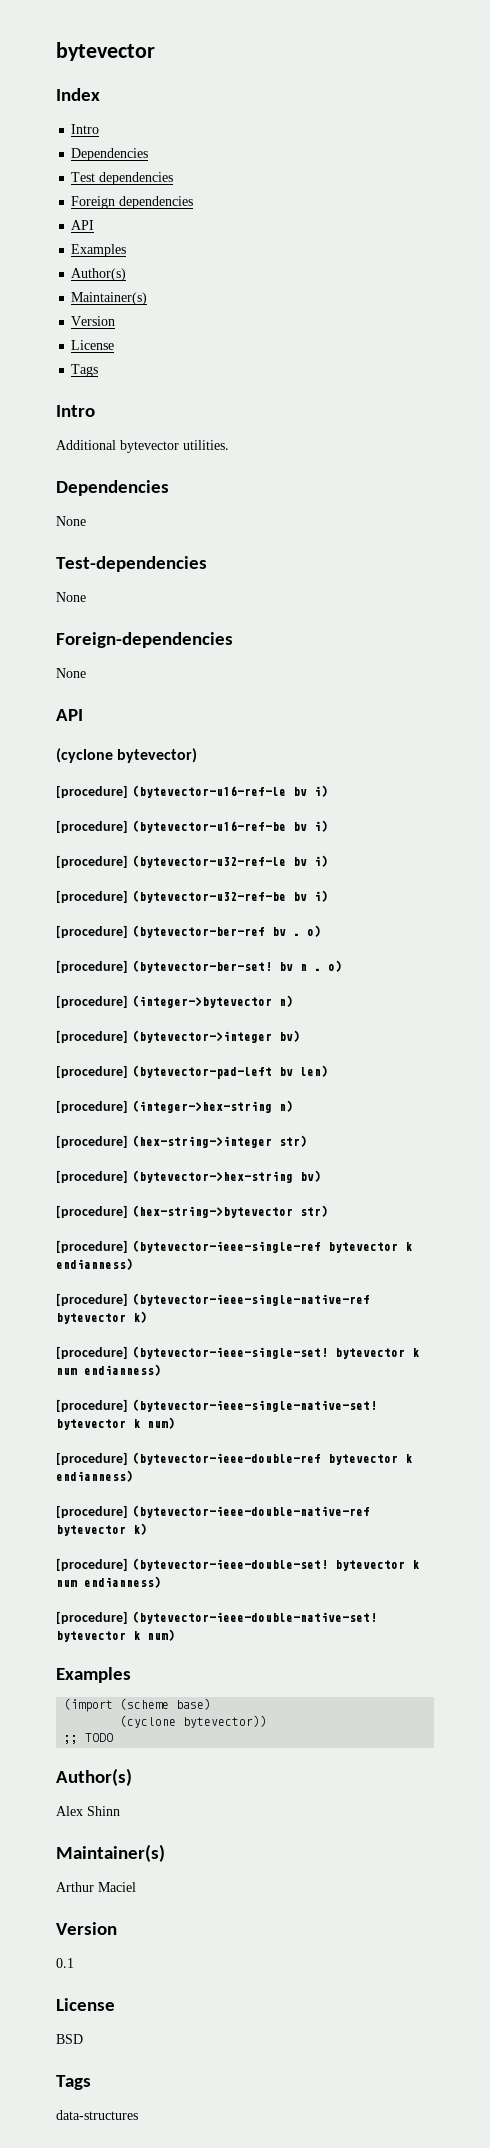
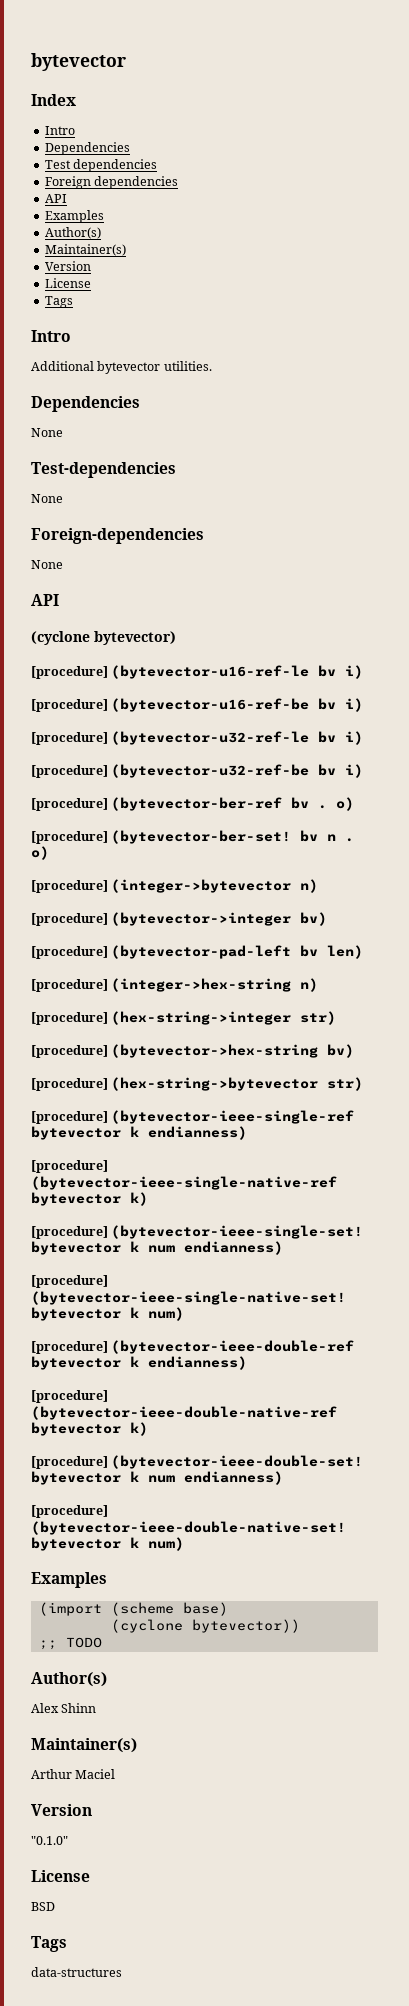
- 0.1
+ "0.1.0"

